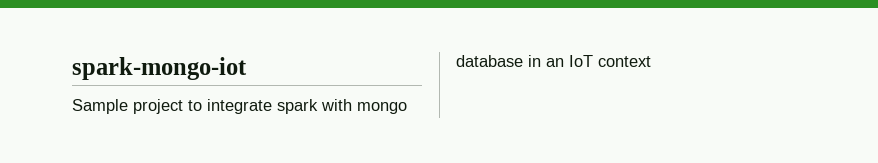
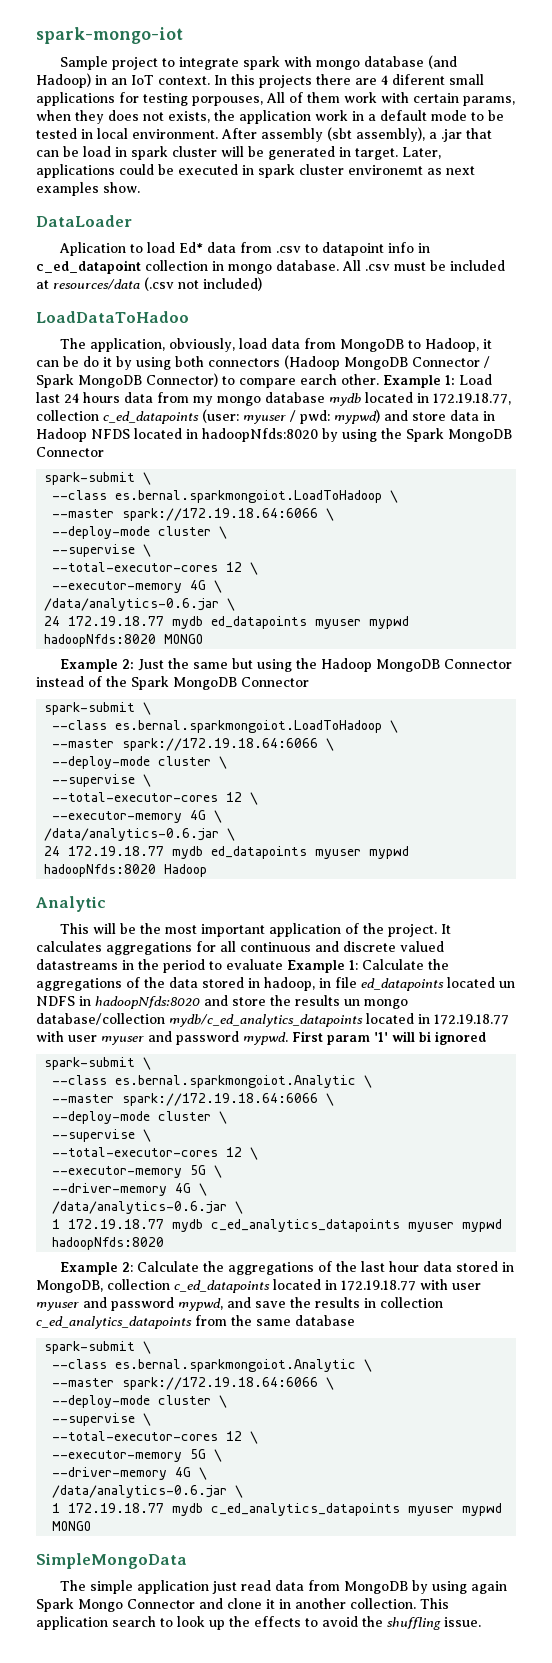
- Sample project to integrate spark with mongo database in an IoT context
+ Sample project to integrate spark with mongo database (and Hadoop) in an IoT context. In this projects there are 4 diferent small applications for testing porpouses, All of them work with certain params, when they does not exists, the application work in a default mode to be tested in local environment. After assembly (sbt assembly), a .jar that can be load in spark cluster will be generated in target. Later, applications could be executed in spark cluster environemt as next examples show.
+ DataLoader
+ Aplication to load Ed* data from .csv to datapoint info in c_ed_datapoint collection in mongo database. All .csv must be included at resources/data (.csv not included)
+ LoadDataToHadoo
+ The application, obviously, load data from MongoDB to Hadoop, it can be do it by using both connectors (Hadoop MongoDB Connector / Spark MongoDB Connector) to compare earch other. Example 1: Load last 24 hours data from my mongo database mydb located in 172.19.18.77, collection c_ed_datapoints (user: myuser / pwd: mypwd) and store data in Hadoop NFDS located in hadoopNfds:8020 by using the Spark MongoDB Connector
+ spark-submit \
+ --class es.bernal.sparkmongoiot.LoadToHadoop \
+ --master spark://172.19.18.64:6066 \
+ --deploy-mode cluster \
+ --supervise \
+ --total-executor-cores 12 \
+ --executor-memory 4G \
+ /data/analytics-0.6.jar \
+ 24 172.19.18.77 mydb ed_datapoints myuser mypwd hadoopNfds:8020 MONGO
+ Example 2: Just the same but using the Hadoop MongoDB Connector instead of the Spark MongoDB Connector
+ spark-submit \
+ --class es.bernal.sparkmongoiot.LoadToHadoop \
+ --master spark://172.19.18.64:6066 \
+ --deploy-mode cluster \
+ --supervise \
+ --total-executor-cores 12 \
+ --executor-memory 4G \
+ /data/analytics-0.6.jar \
+ 24 172.19.18.77 mydb ed_datapoints myuser mypwd hadoopNfds:8020 Hadoop
+ Analytic
+ This will be the most important application of the project. It calculates aggregations for all continuous and discrete valued datastreams in the period to evaluate Example 1: Calculate the aggregations of the data stored in hadoop, in file ed_datapoints located un NDFS in hadoopNfds:8020 and store the results un mongo database/collection mydb/c_ed_analytics_datapoints located in 172.19.18.77 with user myuser and password mypwd. First param '1' will bi ignored
+ spark-submit \
+ --class es.bernal.sparkmongoiot.Analytic \
+ --master spark://172.19.18.64:6066 \
+ --deploy-mode cluster \
+ --supervise \
+ --total-executor-cores 12 \
+ --executor-memory 5G \
+ --driver-memory 4G \
+ /data/analytics-0.6.jar \
+ 1 172.19.18.77 mydb c_ed_analytics_datapoints myuser mypwd hadoopNfds:8020
+ Example 2: Calculate the aggregations of the last hour data stored in MongoDB, collection c_ed_datapoints located in 172.19.18.77 with user myuser and password mypwd, and save the results in collection c_ed_analytics_datapoints from the same database
+ spark-submit \
+ --class es.bernal.sparkmongoiot.Analytic \
+ --master spark://172.19.18.64:6066 \
+ --deploy-mode cluster \
+ --supervise \
+ --total-executor-cores 12 \
+ --executor-memory 5G \
+ --driver-memory 4G \
+ /data/analytics-0.6.jar \
+ 1 172.19.18.77 mydb c_ed_analytics_datapoints myuser mypwd MONGO
+ SimpleMongoData
+ The simple application just read data from MongoDB by using again Spark Mongo Connector and clone it in another collection. This application search to look up the effects to avoid the shuffling issue.

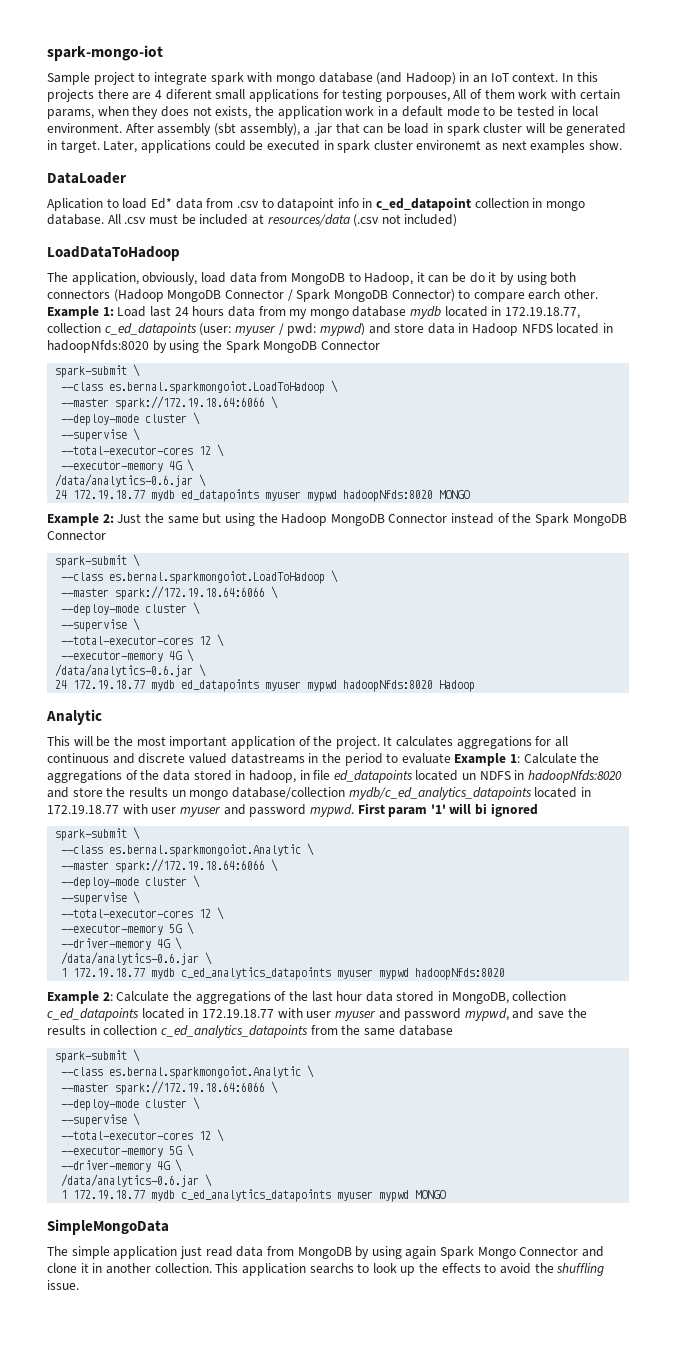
- LoadDataToHadoo
+ LoadDataToHadoop
- This application search to look up the effects to avoid the shuffling issue.
+ This application searchs to look up the effects to avoid the shuffling issue.

